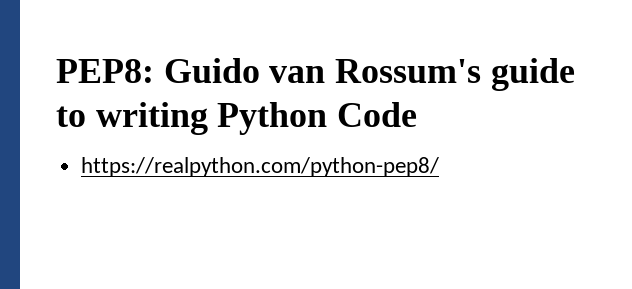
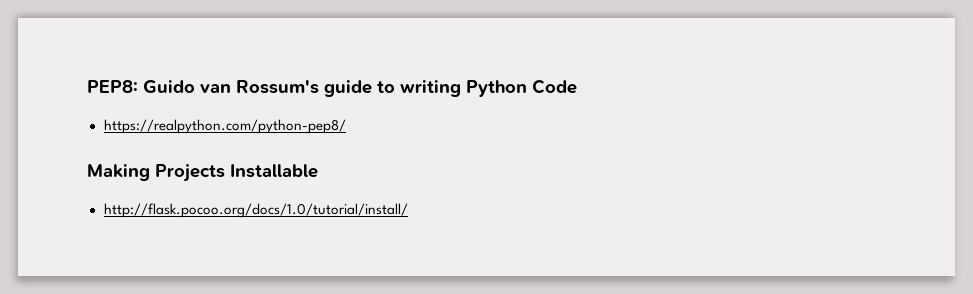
+ Making Projects Installable
+ http://flask.pocoo.org/docs/1.0/tutorial/install/

